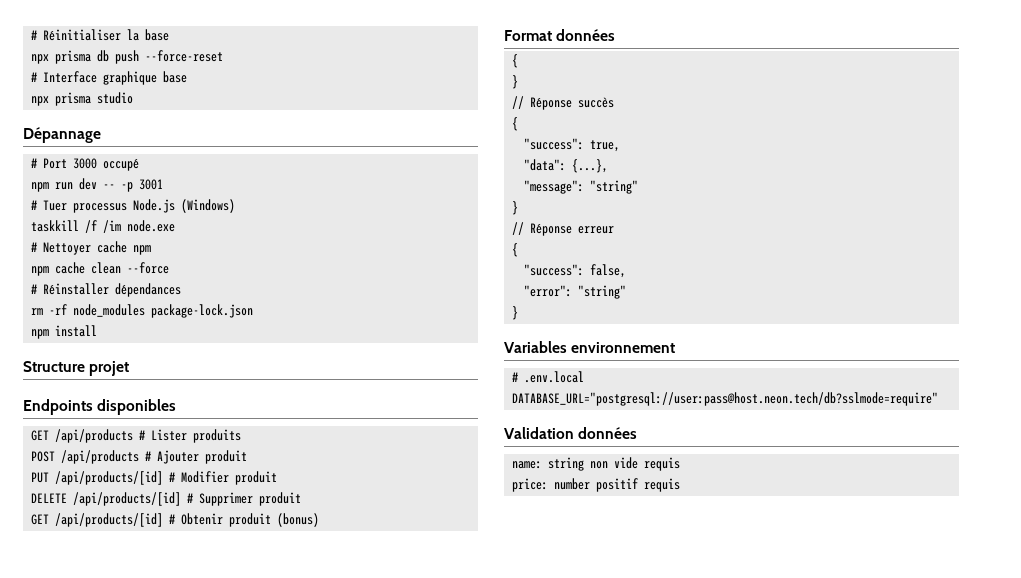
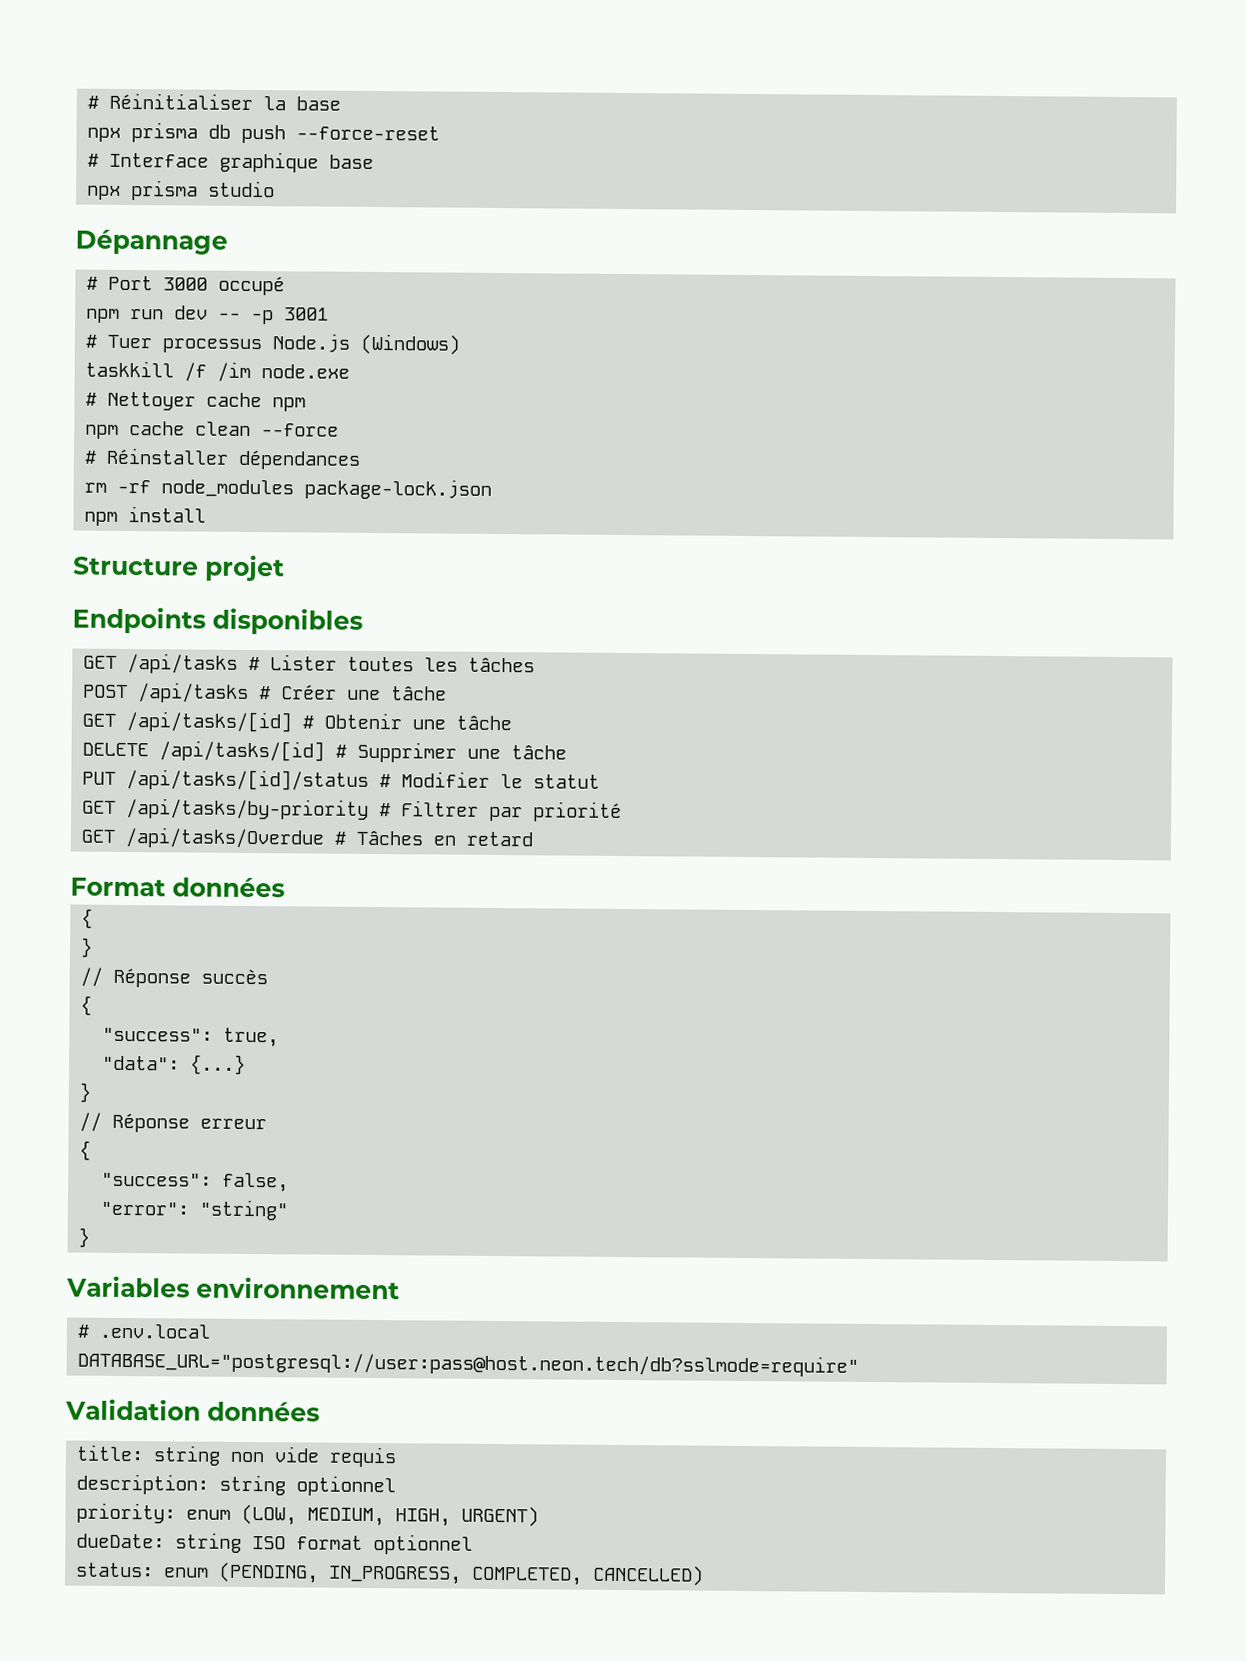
- GET /api/products # Lister produits
- POST /api/products # Ajouter produit
+ GET /api/tasks # Lister toutes les tâches
+ POST /api/tasks # Créer une tâche
+ GET /api/tasks/[id] # Obtenir une tâche
+ DELETE /api/tasks/[id] # Supprimer une tâche
- PUT /api/products/[id] # Modifier produit
- DELETE /api/products/[id] # Supprimer produit
- GET /api/products/[id] # Obtenir produit (bonus)
+ PUT /api/tasks/[id]/status # Modifier le statut
+ GET /api/tasks/by-priority # Filtrer par priorité
+ GET /api/tasks/Overdue # Tâches en retard
- "data": {...},
- "message": "string"
+ "data": {...}
- name: string non vide requis
+ title: string non vide requis
- price: number positif requis
+ description: string optionnel
+ priority: enum (LOW, MEDIUM, HIGH, URGENT)
+ dueDate: string ISO format optionnel
+ status: enum (PENDING, IN_PROGRESS, COMPLETED, CANCELLED)

